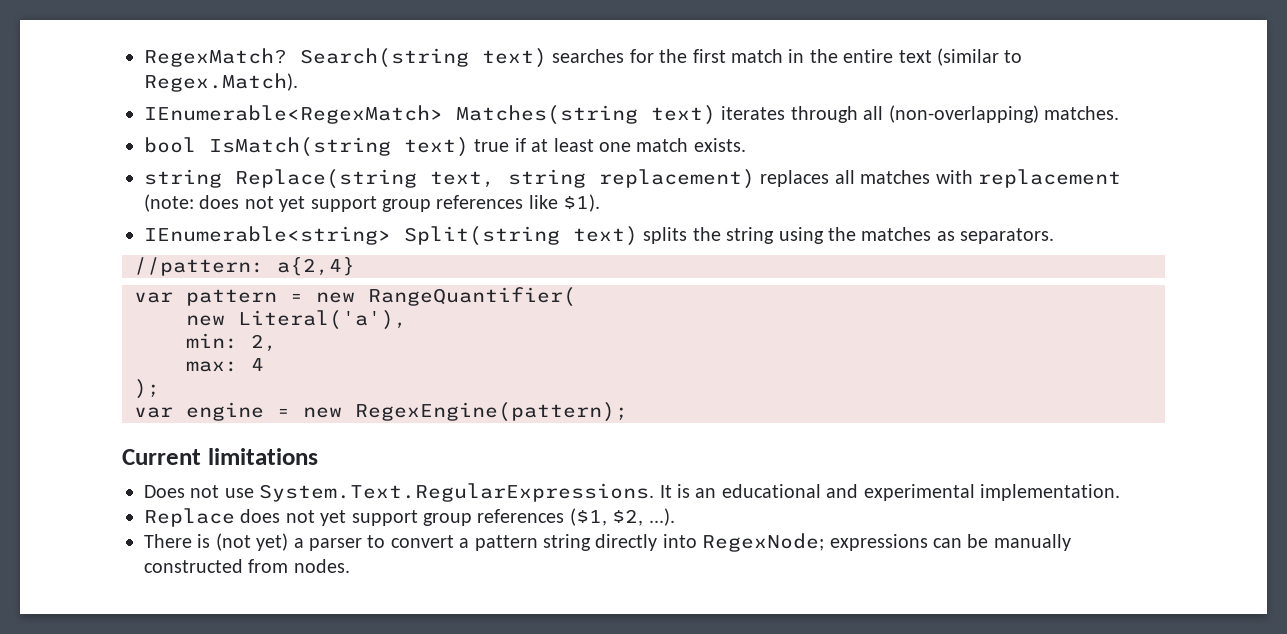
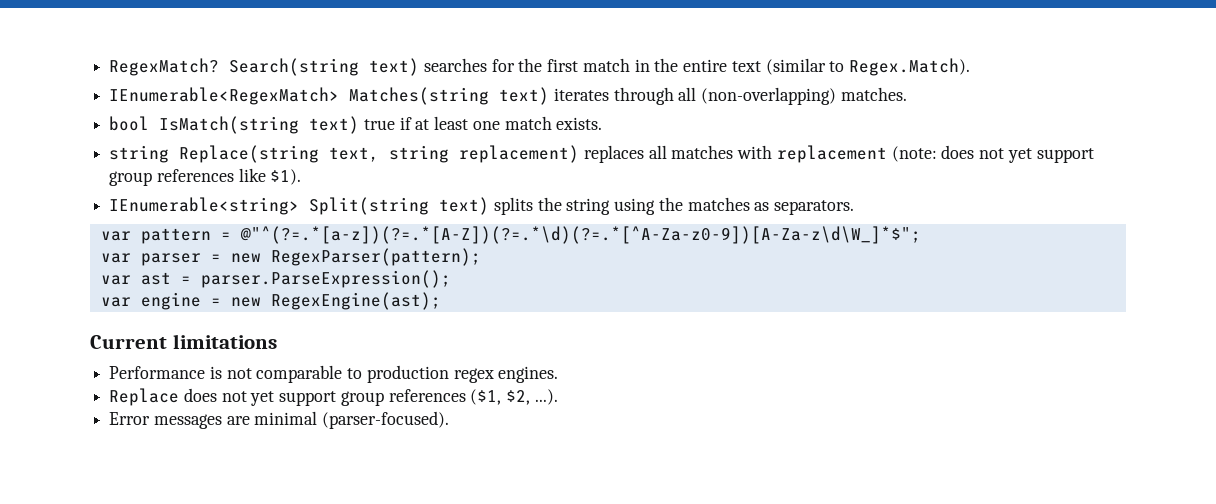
- //pattern: a{2,4}
- var pattern = new RangeQuantifier(
- new Literal('a'),
- min: 2,
- max: 4
- );
+ var pattern = @"^(?=.*[a-z])(?=.*[A-Z])(?=.*\d)(?=.*[^A-Za-z0-9])[A-Za-z\d\W_]*$";
+ var parser = new RegexParser(pattern);
+ var ast = parser.ParseExpression();
- var engine = new RegexEngine(pattern);
+ var engine = new RegexEngine(ast);
- Does not use System.Text.RegularExpressions. It is an educational and experimental implementation.
+ Performance is not comparable to production regex engines.
- There is (not yet) a parser to convert a pattern string directly into RegexNode; expressions can be manually constructed from nodes.
+ Error messages are minimal (parser-focused).

